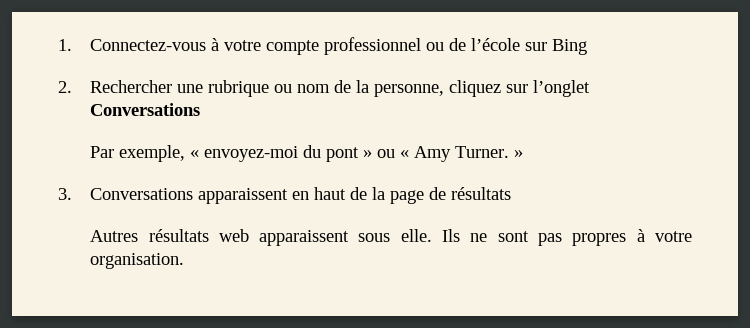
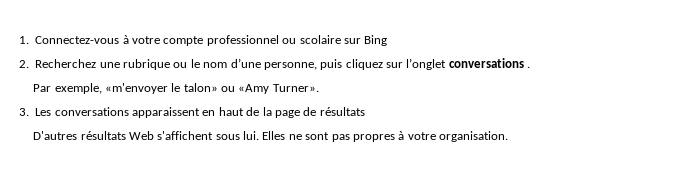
- 1. Connectez-vous à votre compte professionnel ou de l’école sur Bing
+ 1. Connectez-vous à votre compte professionnel ou scolaire sur Bing
- 2. Rechercher une rubrique ou nom de la personne, cliquez sur l’onglet Conversations
+ 2. Recherchez une rubrique ou le nom d’une personne, puis cliquez sur l’onglet conversations .
- Par exemple, « envoyez-moi du pont » ou « Amy Turner. »
+ Par exemple, «m'envoyer le talon» ou «Amy Turner».
- 3. Conversations apparaissent en haut de la page de résultats
+ 3. Les conversations apparaissent en haut de la page de résultats
- Autres résultats web apparaissent sous elle. Ils ne sont pas propres à votre organisation.
+ D'autres résultats Web s'affichent sous lui. Elles ne sont pas propres à votre organisation.

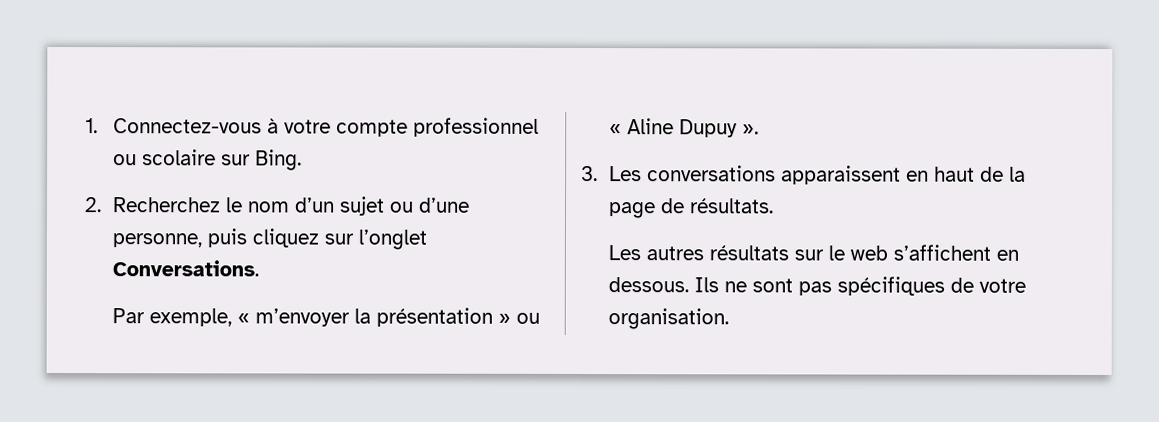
- 1. Connectez-vous à votre compte professionnel ou scolaire sur Bing
+ 1. Connectez-vous à votre compte professionnel ou scolaire sur Bing.
- 2. Recherchez une rubrique ou le nom d’une personne, puis cliquez sur l’onglet conversations .
+ 2. Recherchez le nom d’un sujet ou d’une personne, puis cliquez sur l’onglet Conversations.
- Par exemple, «m'envoyer le talon» ou «Amy Turner».
+ Par exemple, « m’envoyer la présentation » ou « Aline Dupuy ».
- 3. Les conversations apparaissent en haut de la page de résultats
- D'autres résultats Web s'affichent sous lui. Elles ne sont pas propres à votre organisation.
+ 3. Les conversations apparaissent en haut de la page de résultats.
+ Les autres résultats sur le web s’affichent en dessous. Ils ne sont pas spécifiques de votre organisation.

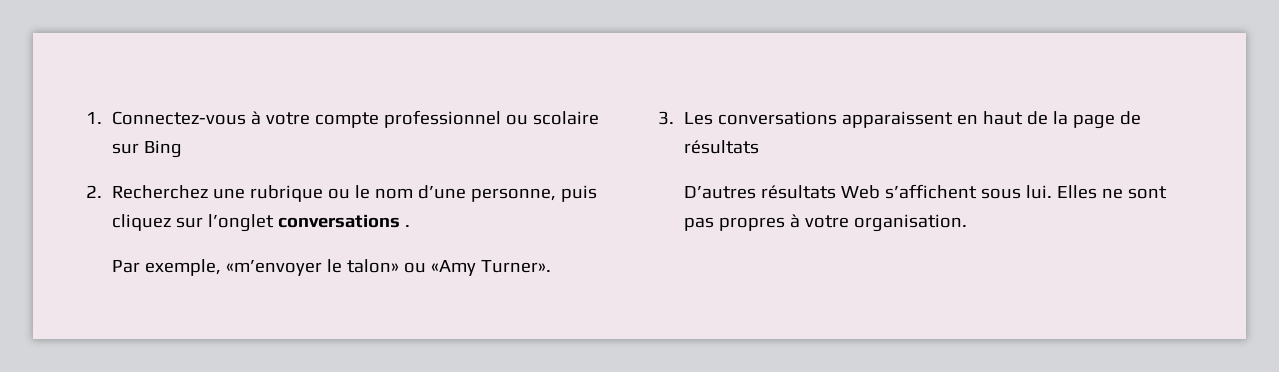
- 1. Connectez-vous à votre compte professionnel ou scolaire sur Bing.
+ 1. Connectez-vous à votre compte professionnel ou scolaire sur Bing
- 2. Recherchez le nom d’un sujet ou d’une personne, puis cliquez sur l’onglet Conversations.
+ 2. Recherchez une rubrique ou le nom d’une personne, puis cliquez sur l’onglet conversations .
- Par exemple, « m’envoyer la présentation » ou « Aline Dupuy ».
+ Par exemple, «m’envoyer le talon» ou «Amy Turner».
- 3. Les conversations apparaissent en haut de la page de résultats.
- Les autres résultats sur le web s’affichent en dessous. Ils ne sont pas spécifiques de votre organisation.
+ 3. Les conversations apparaissent en haut de la page de résultats
+ D’autres résultats Web s’affichent sous lui. Elles ne sont pas propres à votre organisation.

